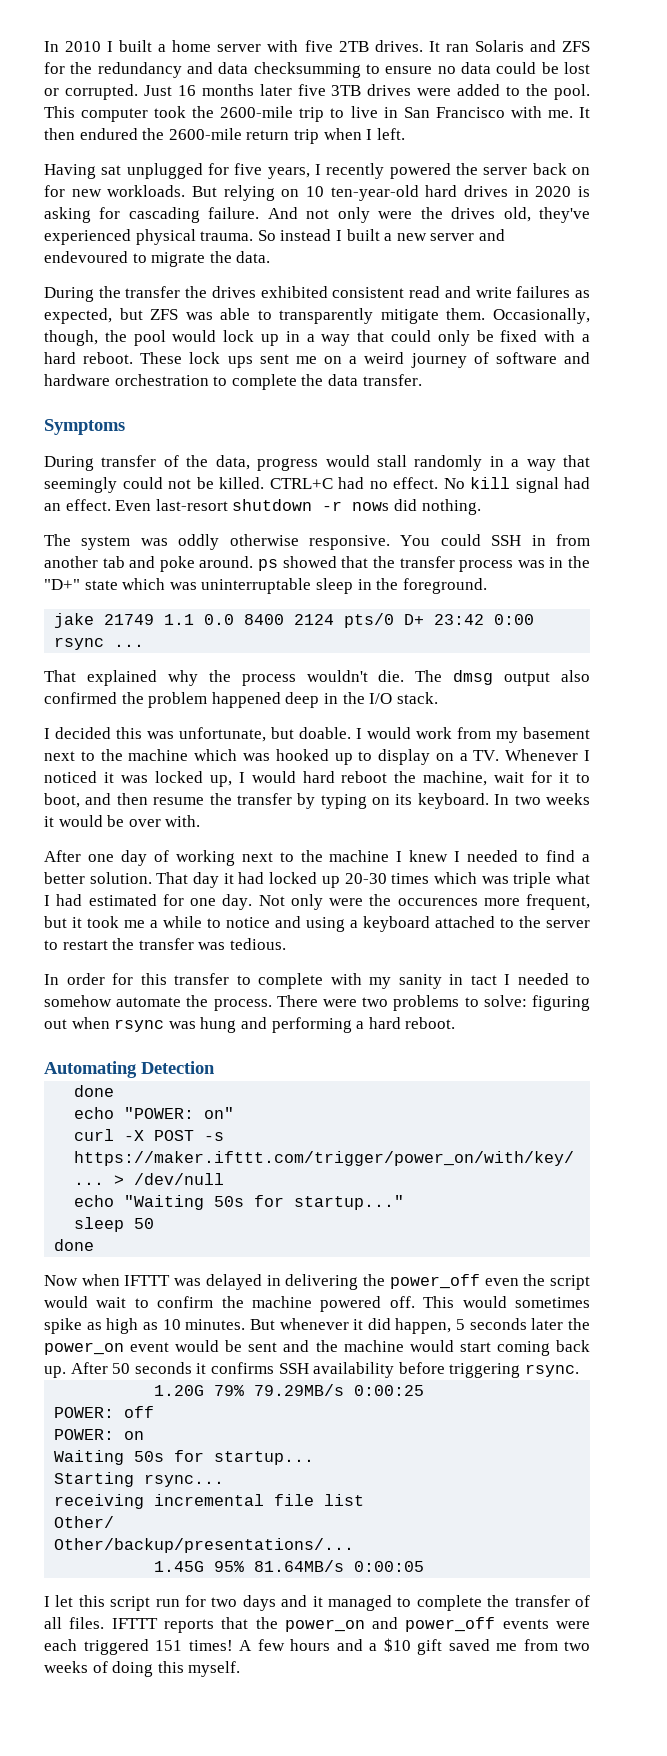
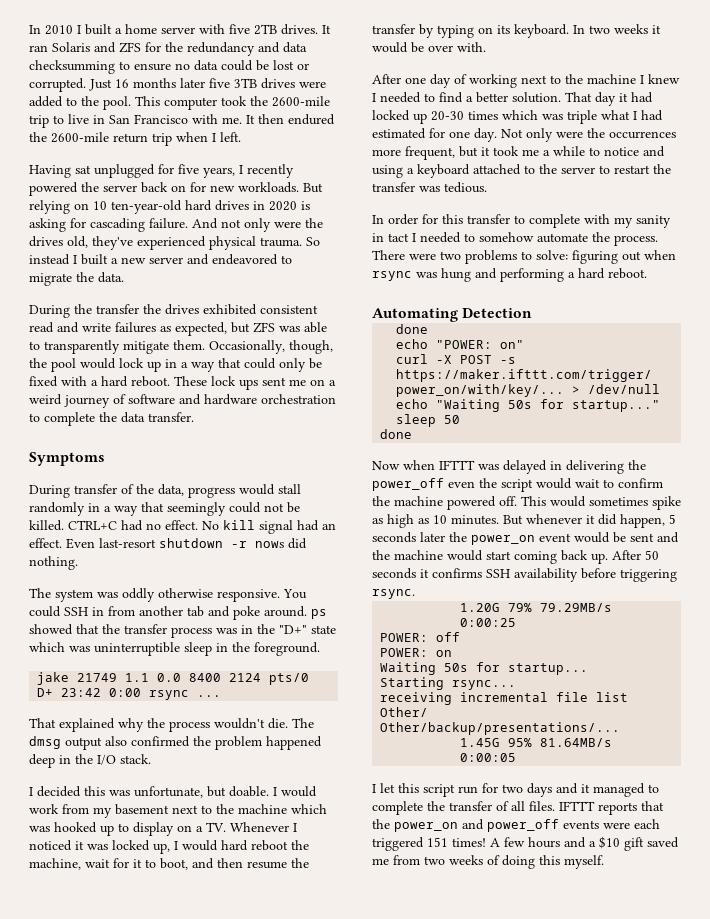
- So instead I built a new server and endevoured to migrate the data.
+ So instead I built a new server and endeavored to migrate the data.
- You could SSH in from another tab and poke around. ps showed that the transfer process was in the "D+" state which was uninterruptable sleep in the foreground.
+ You could SSH in from another tab and poke around. ps showed that the transfer process was in the "D+" state which was uninterruptible sleep in the foreground.
- Not only were the occurences more frequent, but it took me a while to notice and using a keyboard attached to the server to restart the transfer was tedious.
+ Not only were the occurrences more frequent, but it took me a while to notice and using a keyboard attached to the server to restart the transfer was tedious.

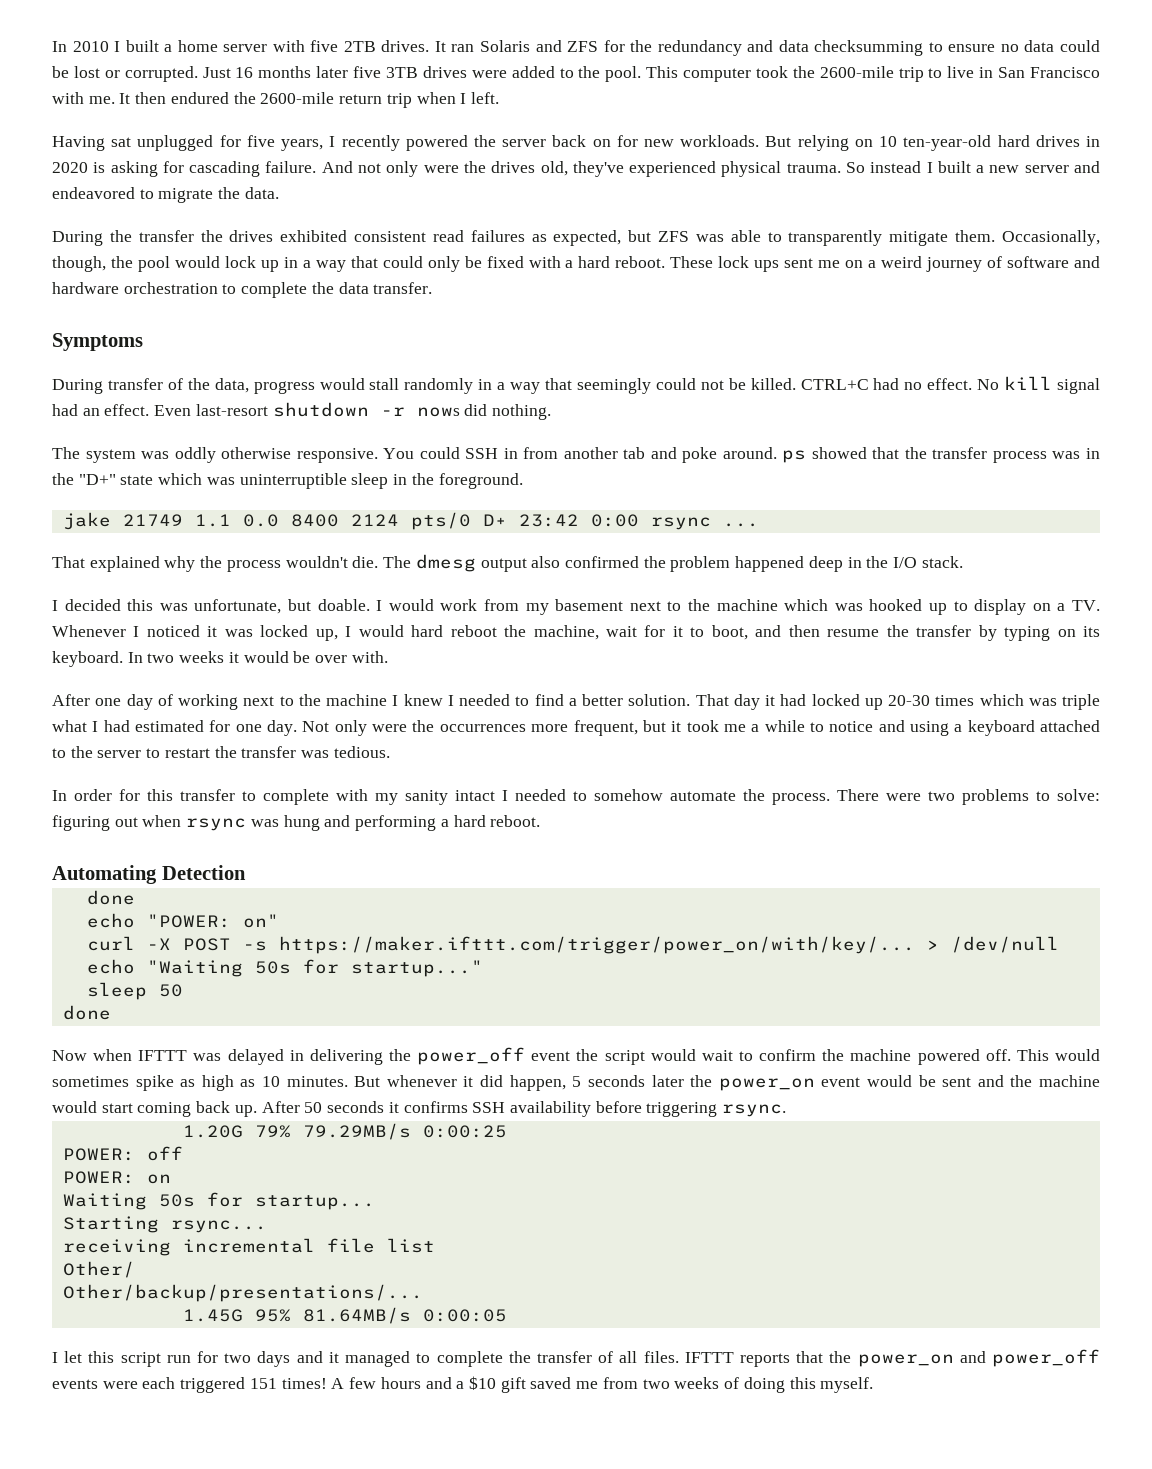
- During the transfer the drives exhibited consistent read and write failures as expected, but ZFS was able to transparently mitigate them.
+ During the transfer the drives exhibited consistent read failures as expected, but ZFS was able to transparently mitigate them.
- The dmsg output also confirmed the problem happened deep in the I/O stack.
+ The dmesg output also confirmed the problem happened deep in the I/O stack.
- In order for this transfer to complete with my sanity in tact I needed to somehow automate the process.
+ In order for this transfer to complete with my sanity intact I needed to somehow automate the process.
- Now when IFTTT was delayed in delivering the power_off even the script would wait to confirm the machine powered off.
+ Now when IFTTT was delayed in delivering the power_off event the script would wait to confirm the machine powered off.

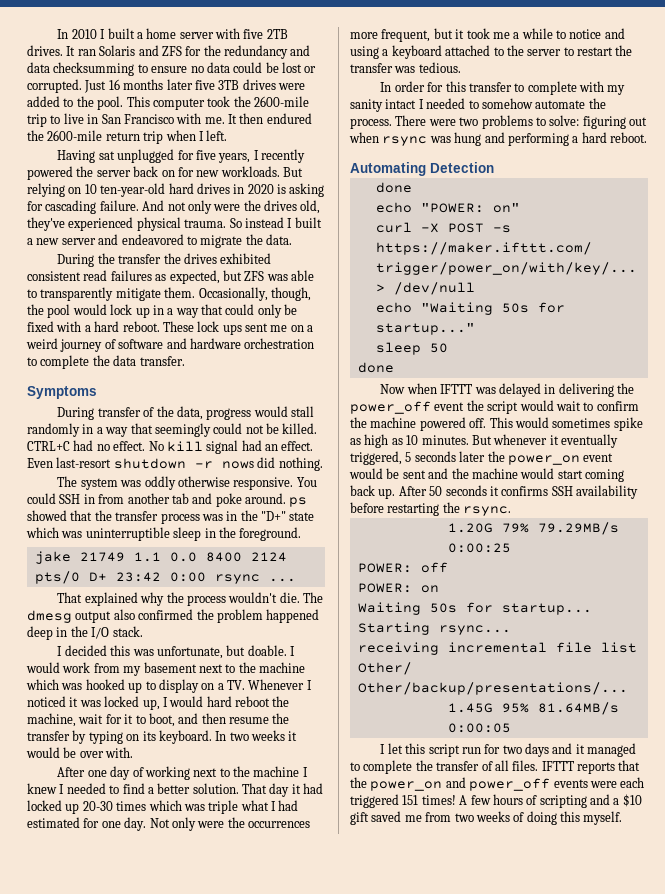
- But whenever it did happen, 5 seconds later the power_on event would be sent and the machine would start coming back up.
+ But whenever it eventually triggered, 5 seconds later the power_on event would be sent and the machine would start coming back up.
- After 50 seconds it confirms SSH availability before triggering rsync.
+ After 50 seconds it confirms SSH availability before restarting the rsync.
- A few hours and a $10 gift saved me from two weeks of doing this myself.
+ A few hours of scripting and a $10 gift saved me from two weeks of doing this myself.

